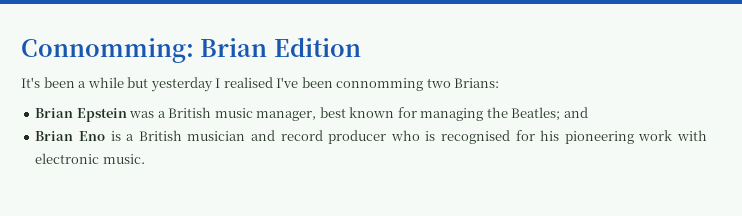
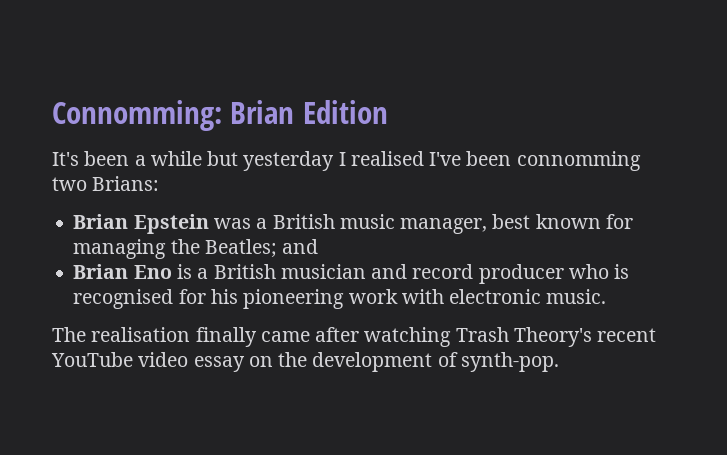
+ The realisation finally came after watching Trash Theory's recent YouTube video essay on the development of synth-pop.

